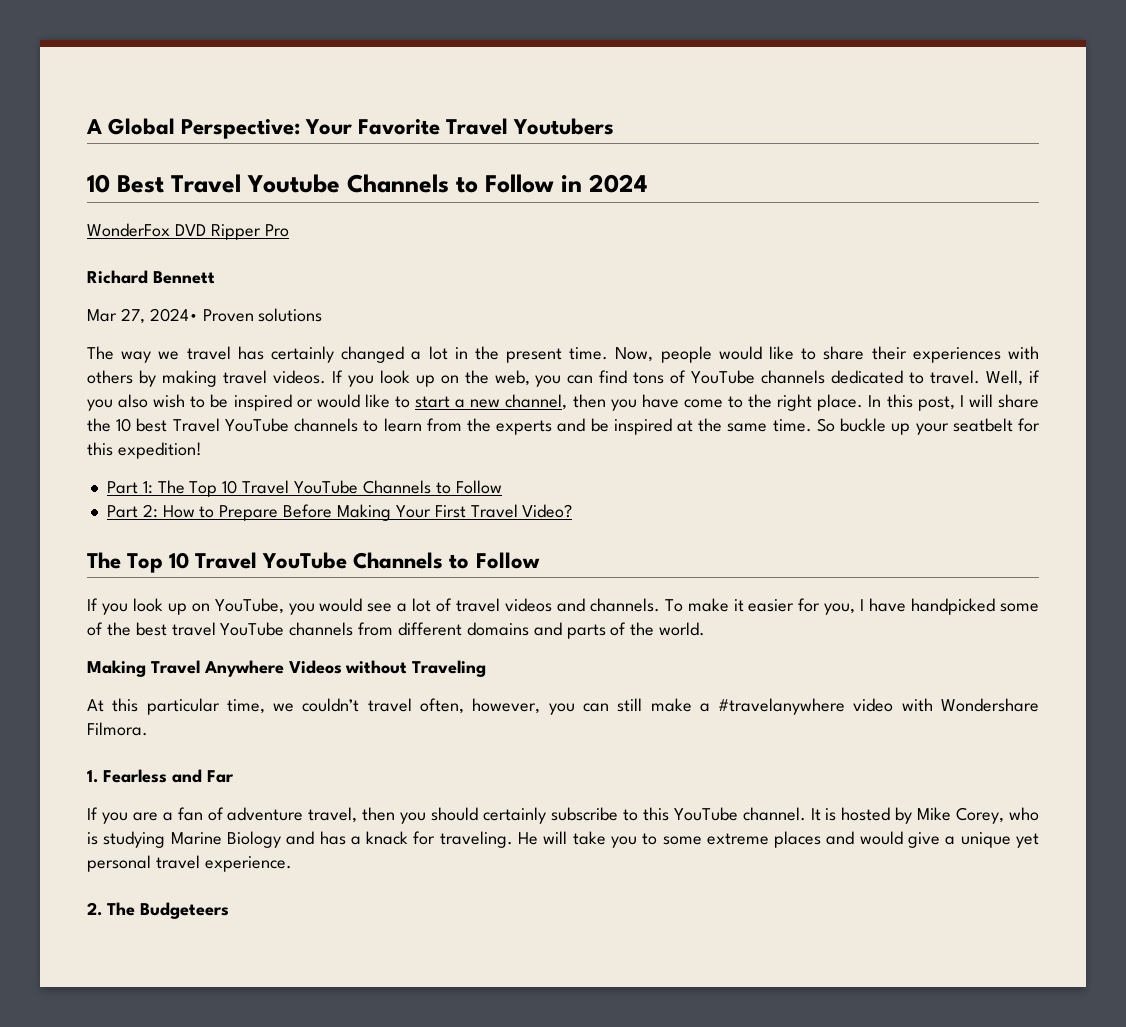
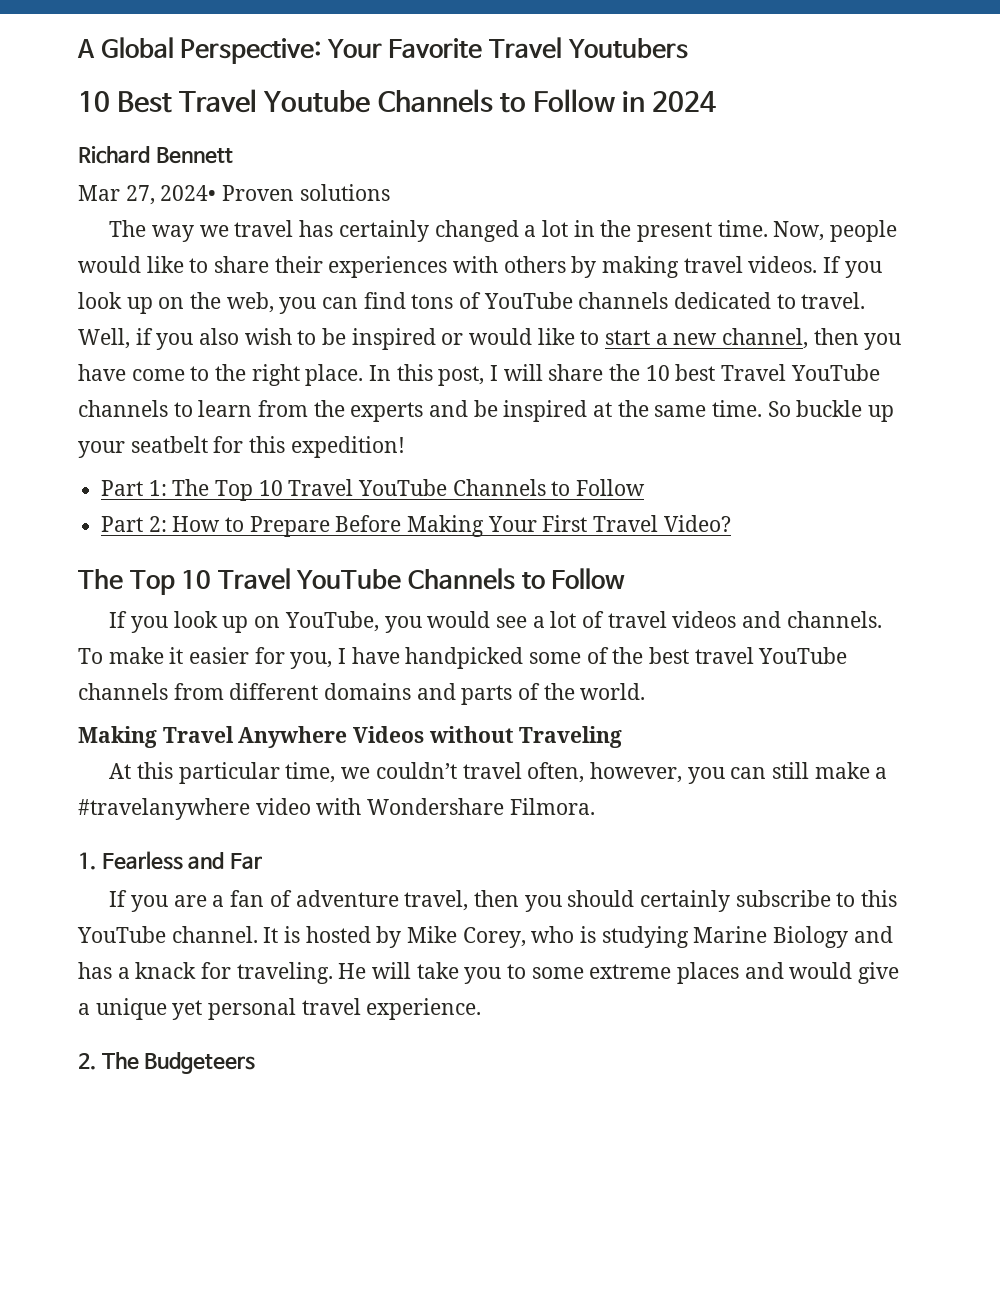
- WonderFox DVD Ripper Pro

